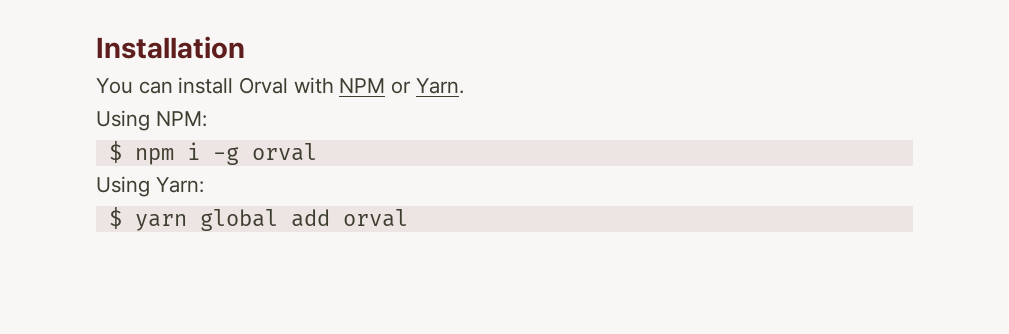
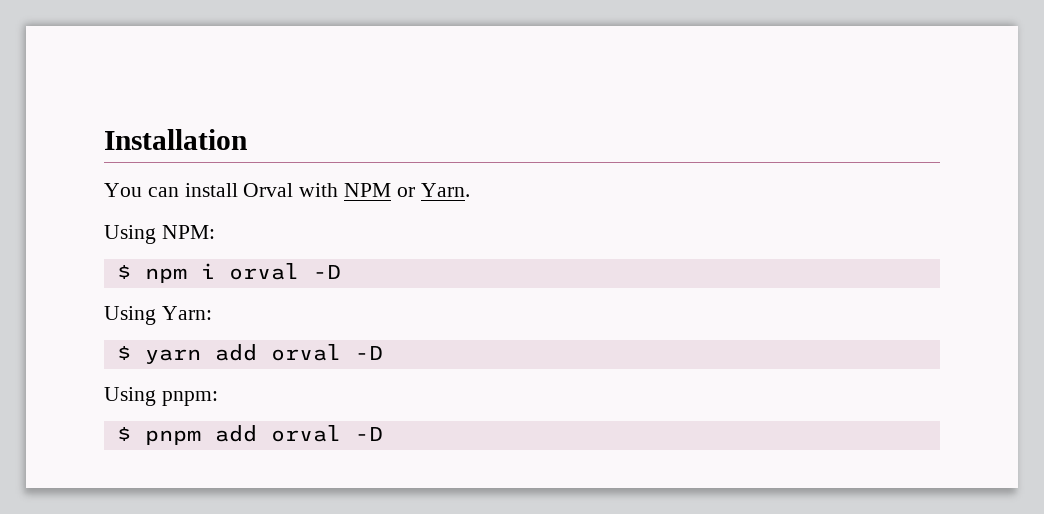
- $ npm i -g orval
+ $ npm i orval -D
- $ yarn global add orval
+ $ yarn add orval -D
+ Using pnpm:
+ $ pnpm add orval -D

